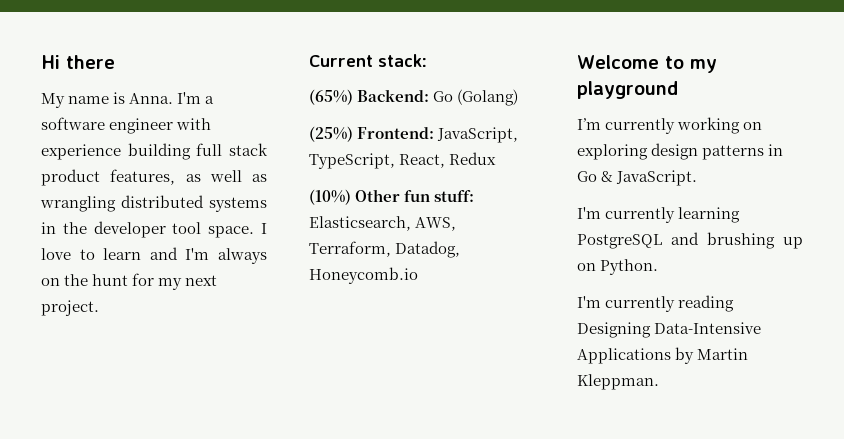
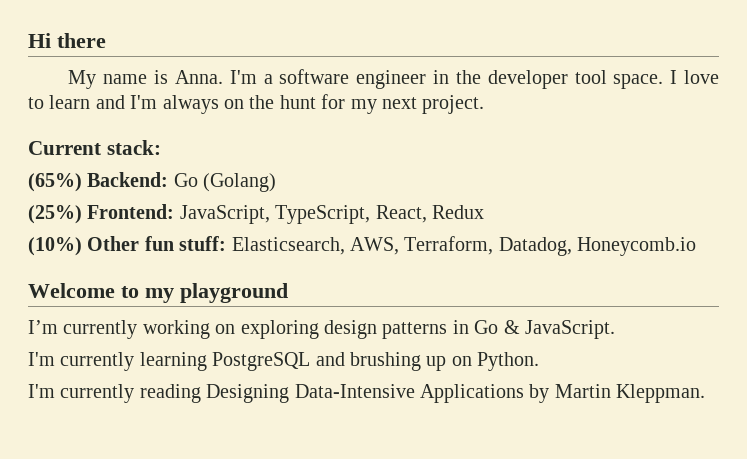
- I'm a software engineer with experience building full stack product features, as well as wrangling distributed systems in the developer tool space.
+ I'm a software engineer in the developer tool space.

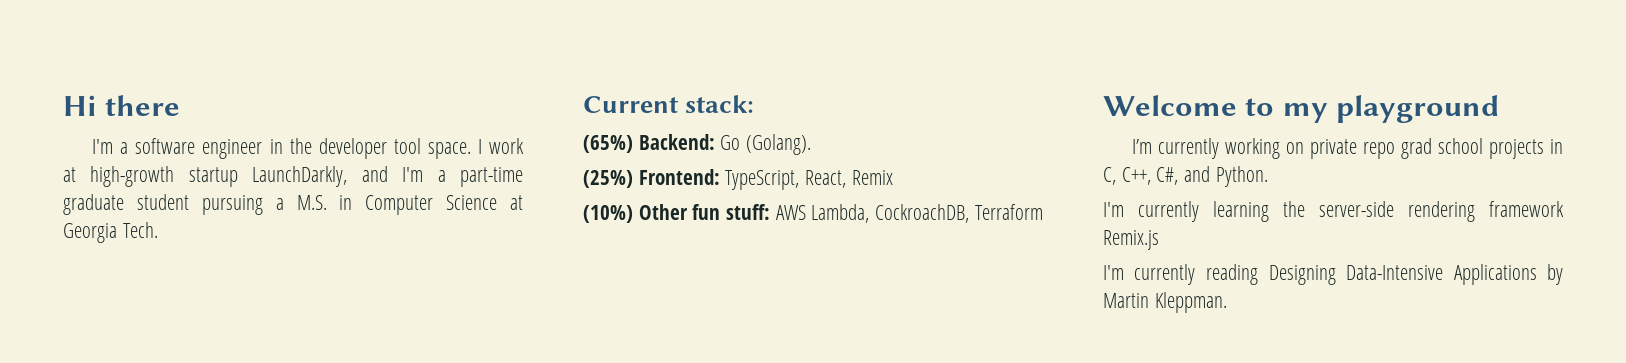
- My name is Anna.
- I love to learn and I'm always on the hunt for my next project.
+ I work at high-growth startup LaunchDarkly, and I'm a part-time graduate student pursuing a M.S. in Computer Science at Georgia Tech.
- (65%) Backend: Go (Golang)
+ (65%) Backend: Go (Golang).
- (25%) Frontend: JavaScript, TypeScript, React, Redux
+ (25%) Frontend: TypeScript, React, Remix
- (10%) Other fun stuff: Elasticsearch, AWS, Terraform, Datadog, Honeycomb.io
+ (10%) Other fun stuff: AWS Lambda, CockroachDB, Terraform
- I’m currently working on exploring design patterns in Go & JavaScript.
- I'm currently learning PostgreSQL and brushing up on Python.
+ I’m currently working on private repo grad school projects in C, C++, C#, and Python.
+ I'm currently learning the server-side rendering framework Remix.js

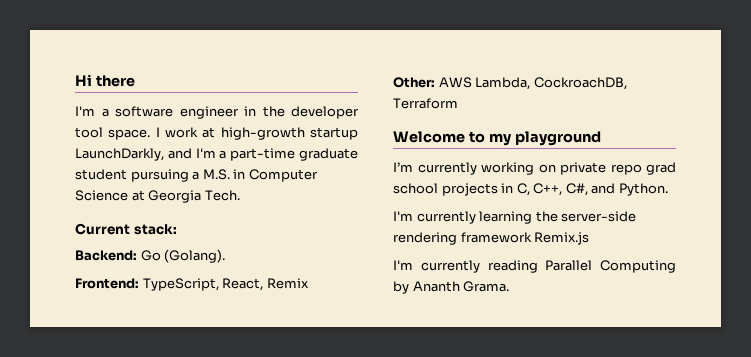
- (65%) Backend: Go (Golang).
+ Backend: Go (Golang).
- (25%) Frontend: TypeScript, React, Remix
+ Frontend: TypeScript, React, Remix
- (10%) Other fun stuff: AWS Lambda, CockroachDB, Terraform
+ Other: AWS Lambda, CockroachDB, Terraform
- I'm currently reading Designing Data-Intensive Applications by Martin Kleppman.
+ I'm currently reading Parallel Computing by Ananth Grama.

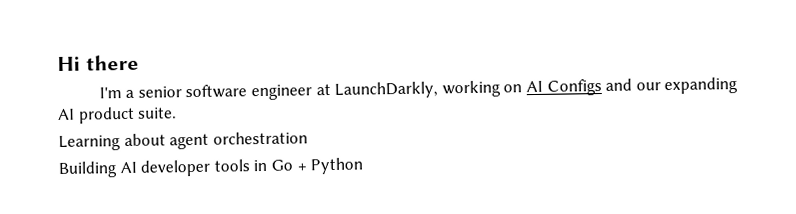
- I'm a software engineer in the developer tool space. I work at high-growth startup LaunchDarkly, and I'm a part-time graduate student pursuing a M.S. in Computer Science at Georgia Tech.
- Current stack:
- Backend: Go (Golang).
- Frontend: TypeScript, React, Remix
- Other: AWS Lambda, CockroachDB, Terraform
- Welcome to my playground
- I’m currently working on private repo grad school projects in C, C++, C#, and Python.
- I'm currently learning the server-side rendering framework Remix.js
- I'm currently reading Parallel Computing by Ananth Grama.
+ I'm a senior software engineer at LaunchDarkly, working on AI Configs and our expanding AI product suite.
+ Learning about agent orchestration
+ Building AI developer tools in Go + Python

